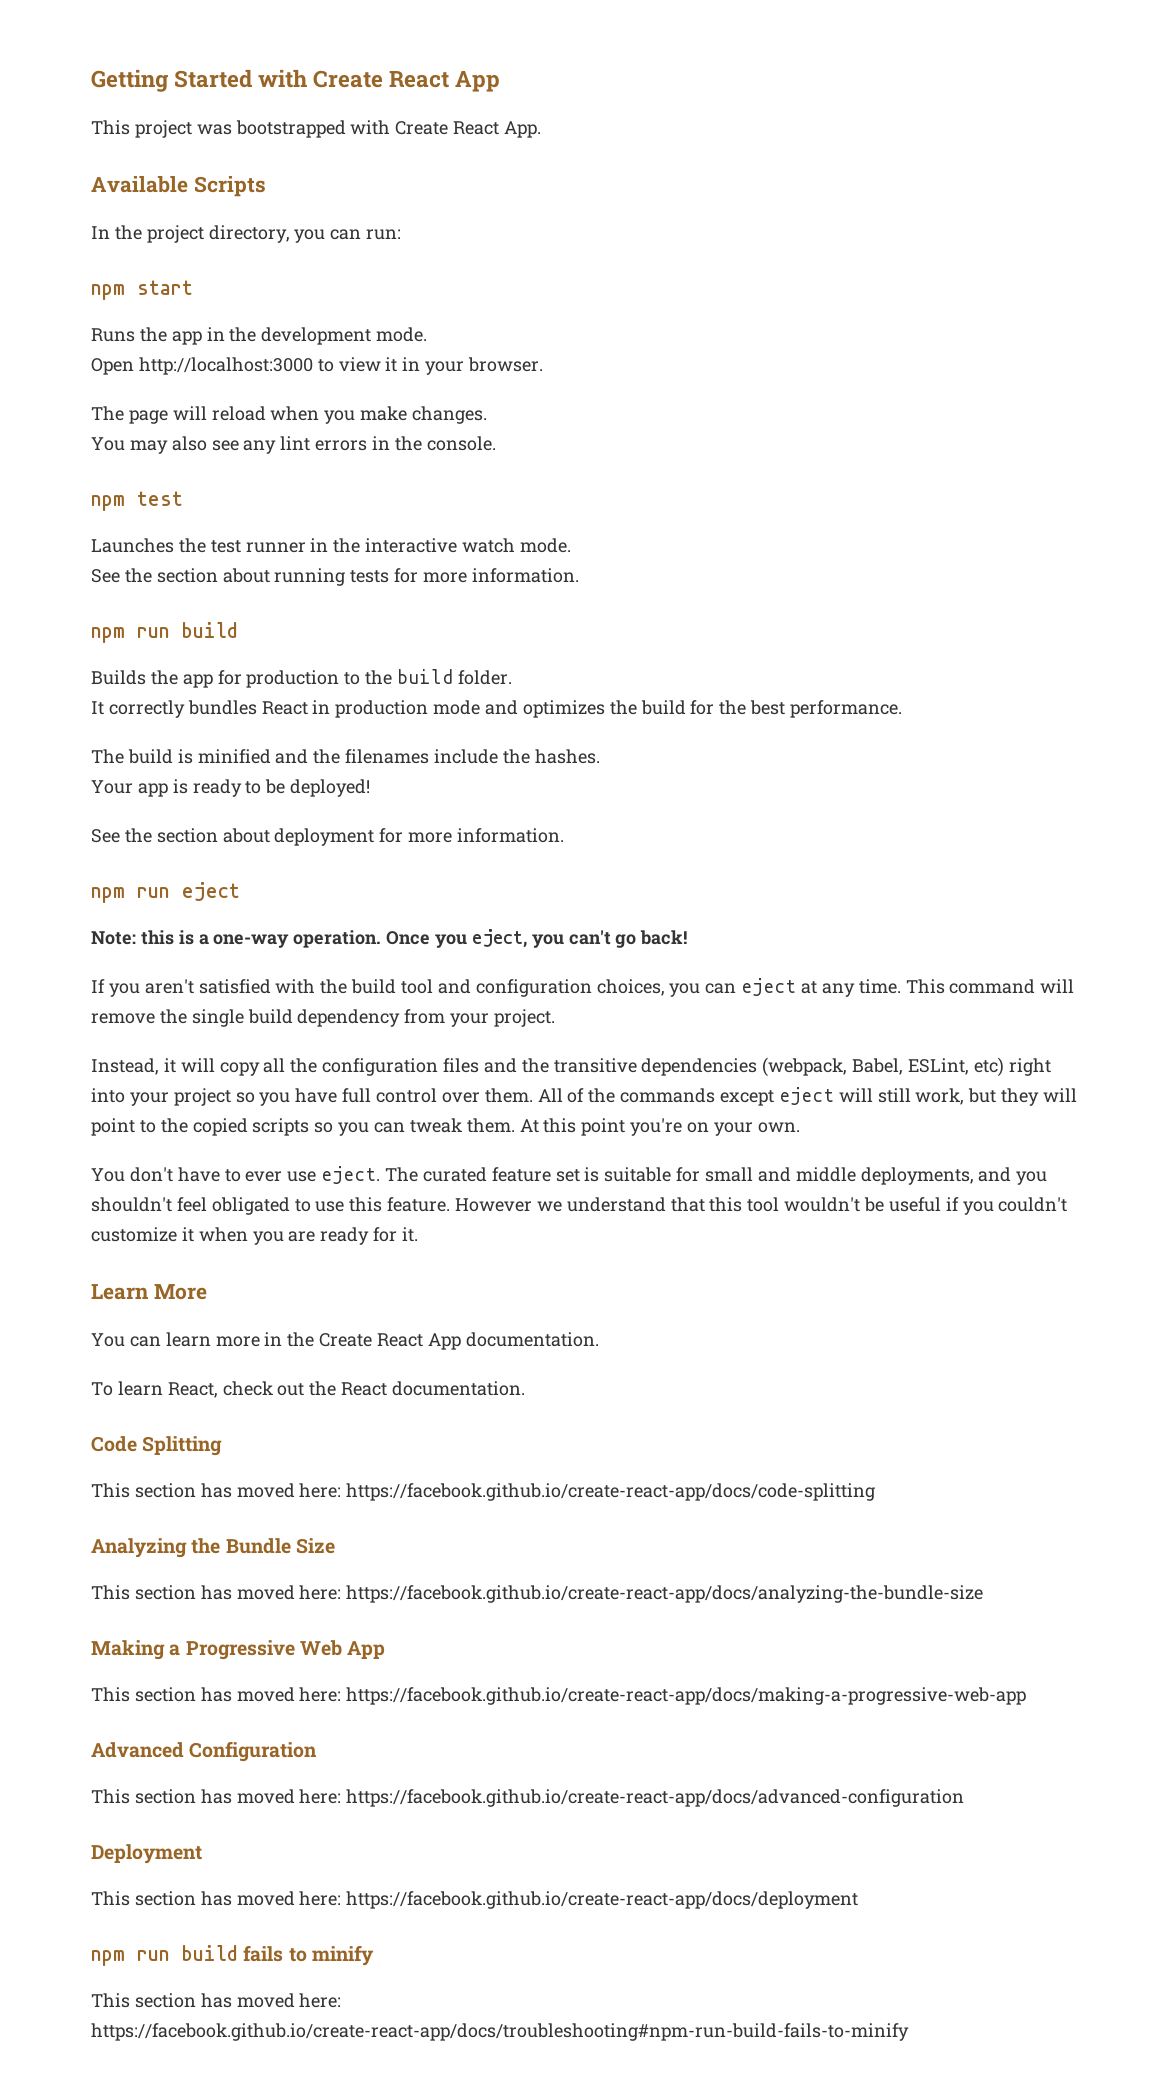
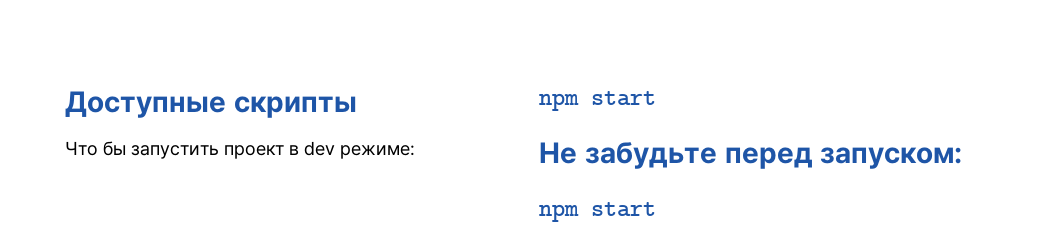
- Getting Started with Create React App
- This project was bootstrapped with Create React App.
- Available Scripts
- In the project directory, you can run:
+ Доступные скрипты
+ Что бы запустить проект в dev режиме:
  npm start
- Runs the app in the development mode.
- Open http://localhost:3000 to view it in your browser.
- The page will reload when you make changes.
- You may also see any lint errors in the console.
- npm test
- Launches the test runner in the interactive watch mode.
- See the section about running tests for more information.
- npm run build
- Builds the app for production to the build folder.
- It correctly bundles React in production mode and optimizes the build for the best performance.
- The build is minified and the filenames include the hashes.
- Your app is ready to be deployed!
- See the section about deployment for more information.
- npm run eject
- Note: this is a one-way operation. Once you eject, you can't go back!
- If you aren't satisfied with the build tool and configuration choices, you can eject at any time. This command will remove the single build dependency from your project.
- Instead, it will copy all the configuration files and the transitive dependencies (webpack, Babel, ESLint, etc) right into your project so you have full control over them. All of the commands except eject will still work, but they will point to the copied scripts so you can tweak them. At this point you're on your own.
- You don't have to ever use eject. The curated feature set is suitable for small and middle deployments, and you shouldn't feel obligated to use this feature. However we understand that this tool wouldn't be useful if you couldn't customize it when you are ready for it.
- Learn More
- You can learn more in the Create React App documentation.
- To learn React, check out the React documentation.
- Code Splitting
- This section has moved here: https://facebook.github.io/create-react-app/docs/code-splitting
- Analyzing the Bundle Size
- This section has moved here: https://facebook.github.io/create-react-app/docs/analyzing-the-bundle-size
- Making a Progressive Web App
- This section has moved here: https://facebook.github.io/create-react-app/docs/making-a-progressive-web-app
- Advanced Configuration
- This section has moved here: https://facebook.github.io/create-react-app/docs/advanced-configuration
- Deployment
- This section has moved here: https://facebook.github.io/create-react-app/docs/deployment
- npm run build fails to minify
- This section has moved here: https://facebook.github.io/create-react-app/docs/troubleshooting#npm-run-build-fails-to-minify
+ Не забудьте перед запуском:
+ npm start

